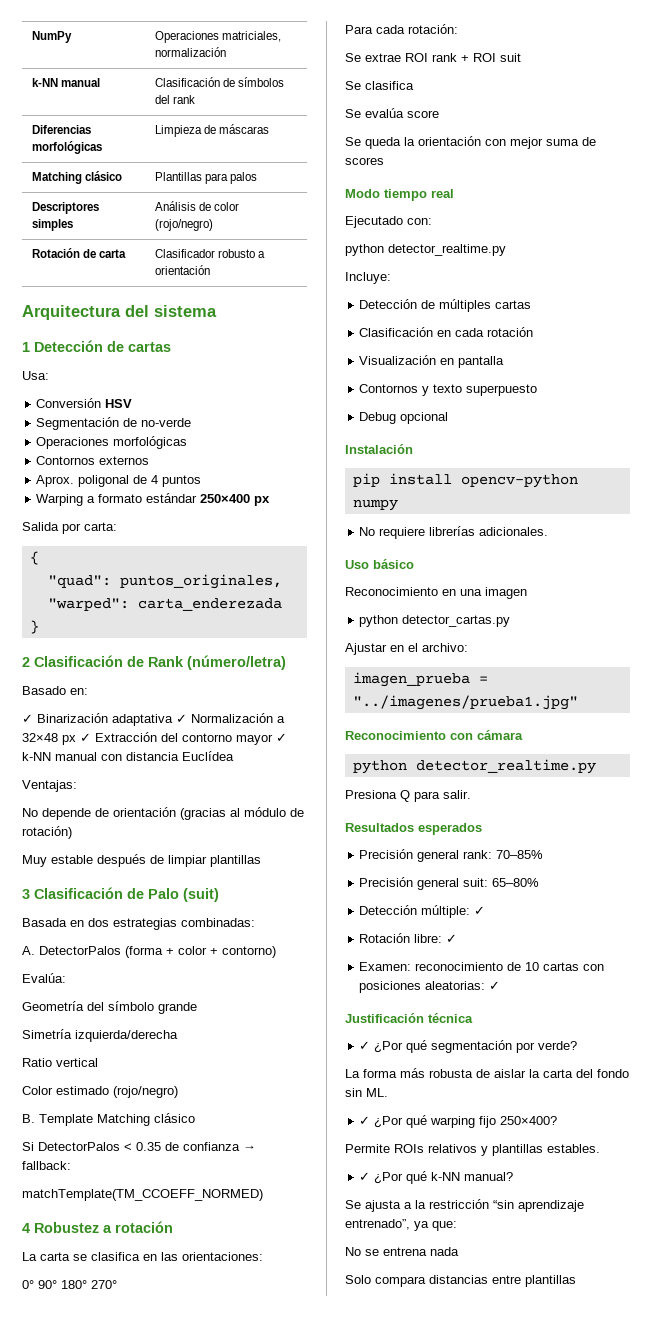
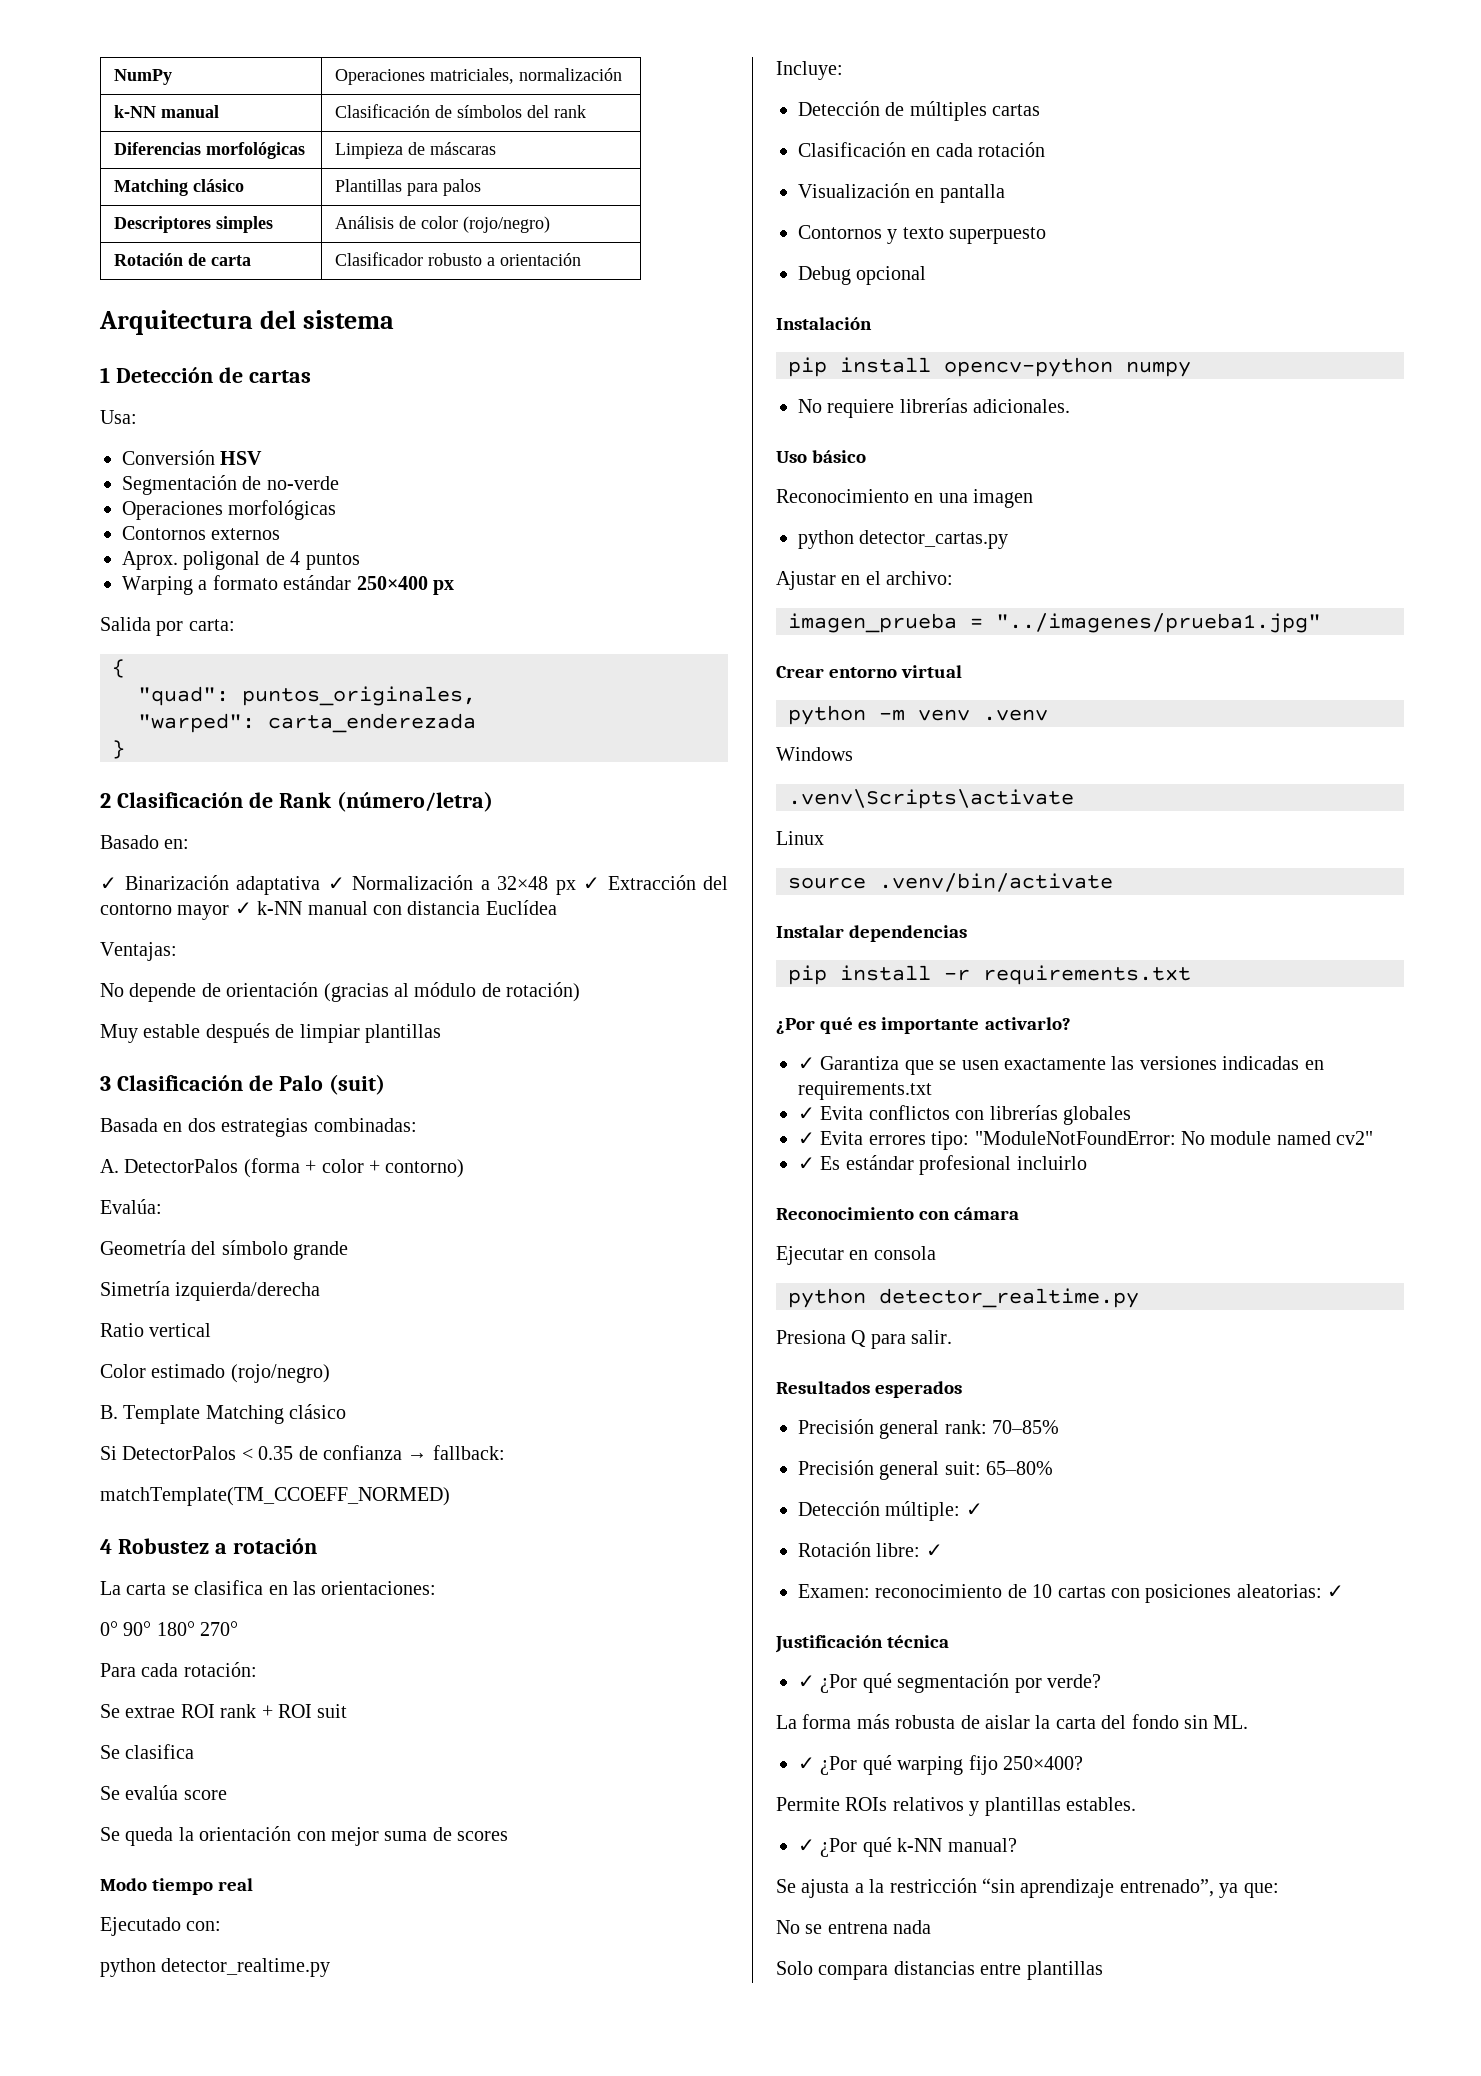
+ Crear entorno virtual
+ python -m venv .venv
+ Windows
+ .venv\Scripts\activate
+ Linux
+ source .venv/bin/activate
+ Instalar dependencias
+ pip install -r requirements.txt
+ ¿Por qué es importante activarlo?
+ ✓ Garantiza que se usen exactamente las versiones indicadas en requirements.txt
+ ✓ Evita conflictos con librerías globales
+ ✓ Evita errores tipo: "ModuleNotFoundError: No module named cv2"
+ ✓ Es estándar profesional incluirlo
+ Ejecutar en consola

